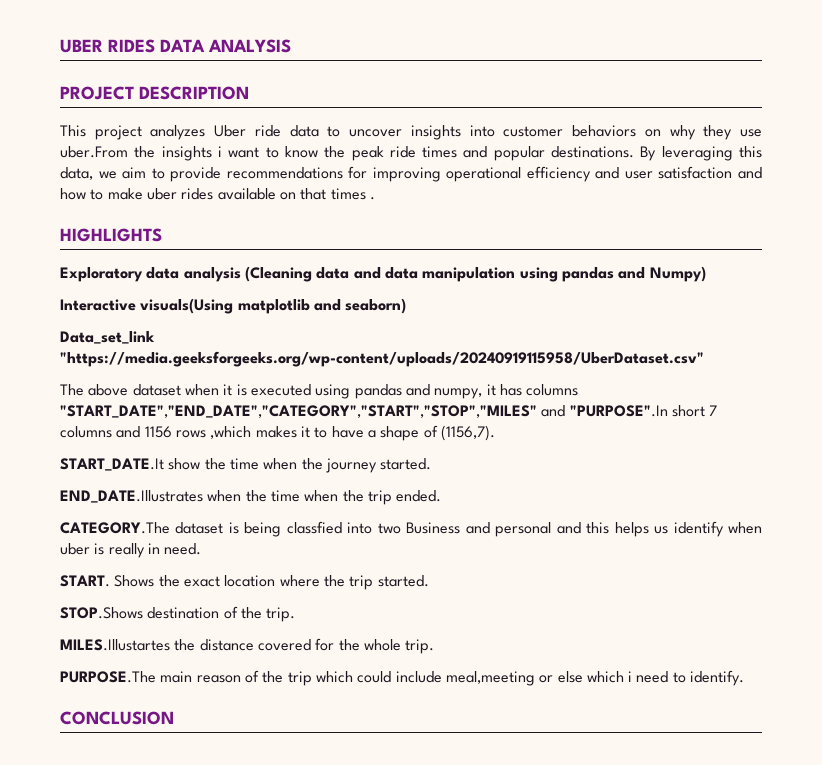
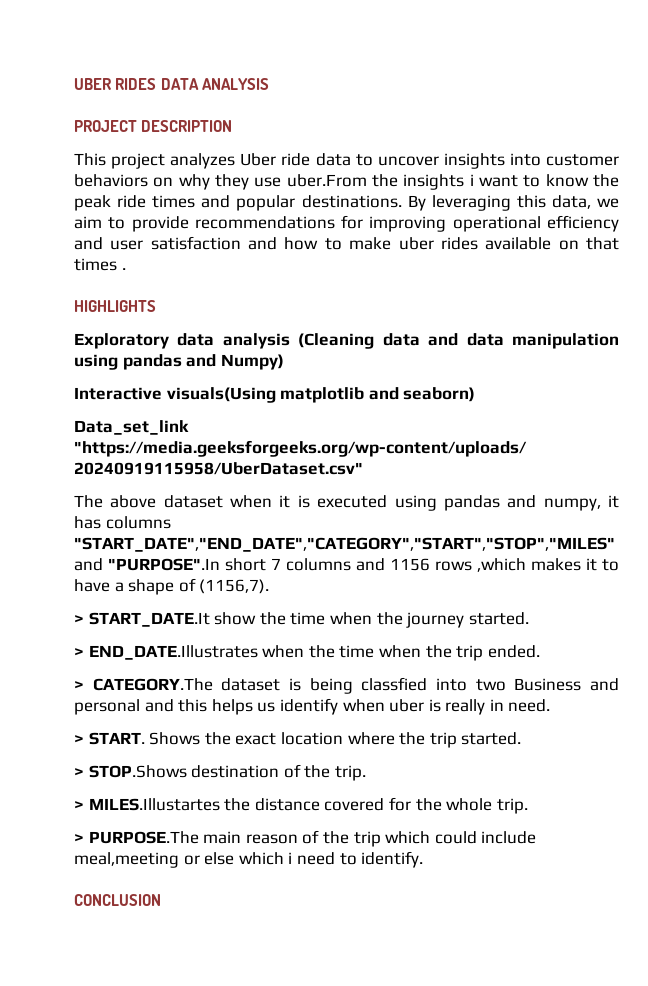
- START_DATE.It show the time when the journey started.
+ > START_DATE.It show the time when the journey started.
- END_DATE.Illustrates when the time when the trip ended.
+ > END_DATE.Illustrates when the time when the trip ended.
- CATEGORY.The dataset is being classfied into two Business and personal and this helps us identify when uber is really in need.
+ > CATEGORY.The dataset is being classfied into two Business and personal and this helps us identify when uber is really in need.
- START.
+ > START.
- STOP.Shows destination of the trip.
+ > STOP.Shows destination of the trip.
- MILES.Illustartes the distance covered for the whole trip.
+ > MILES.Illustartes the distance covered for the whole trip.
- PURPOSE.The main reason of the trip which could include meal,meeting or else which i need to identify.
+ > PURPOSE.The main reason of the trip which could include meal,meeting or else which i need to identify.

